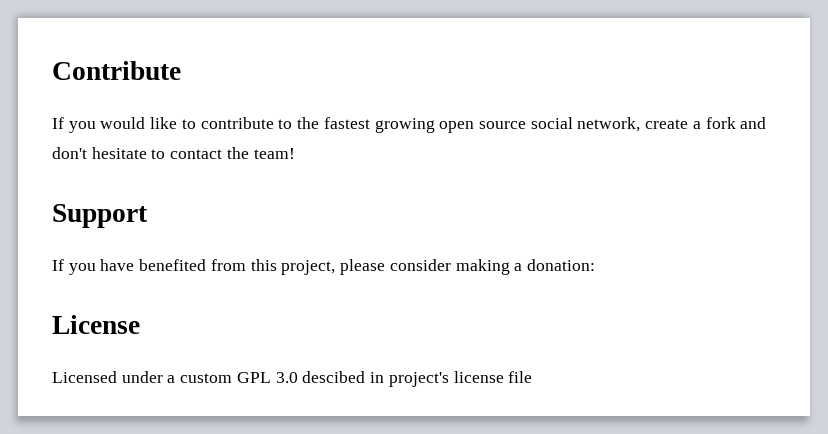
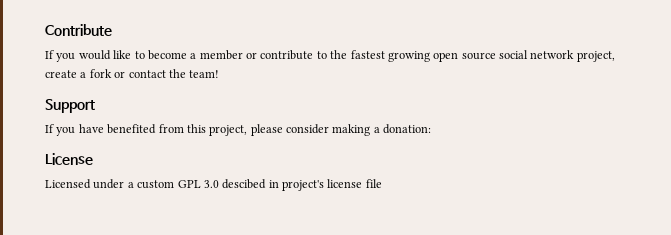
- If you would like to contribute to the fastest growing open source social network, create a fork and don't hesitate to contact the team!
+ If you would like to become a member or contribute to the fastest growing open source social network project, create a fork or contact the team!

